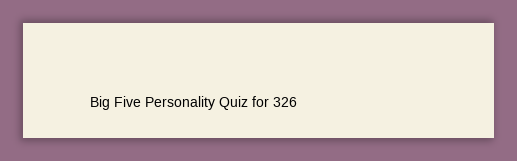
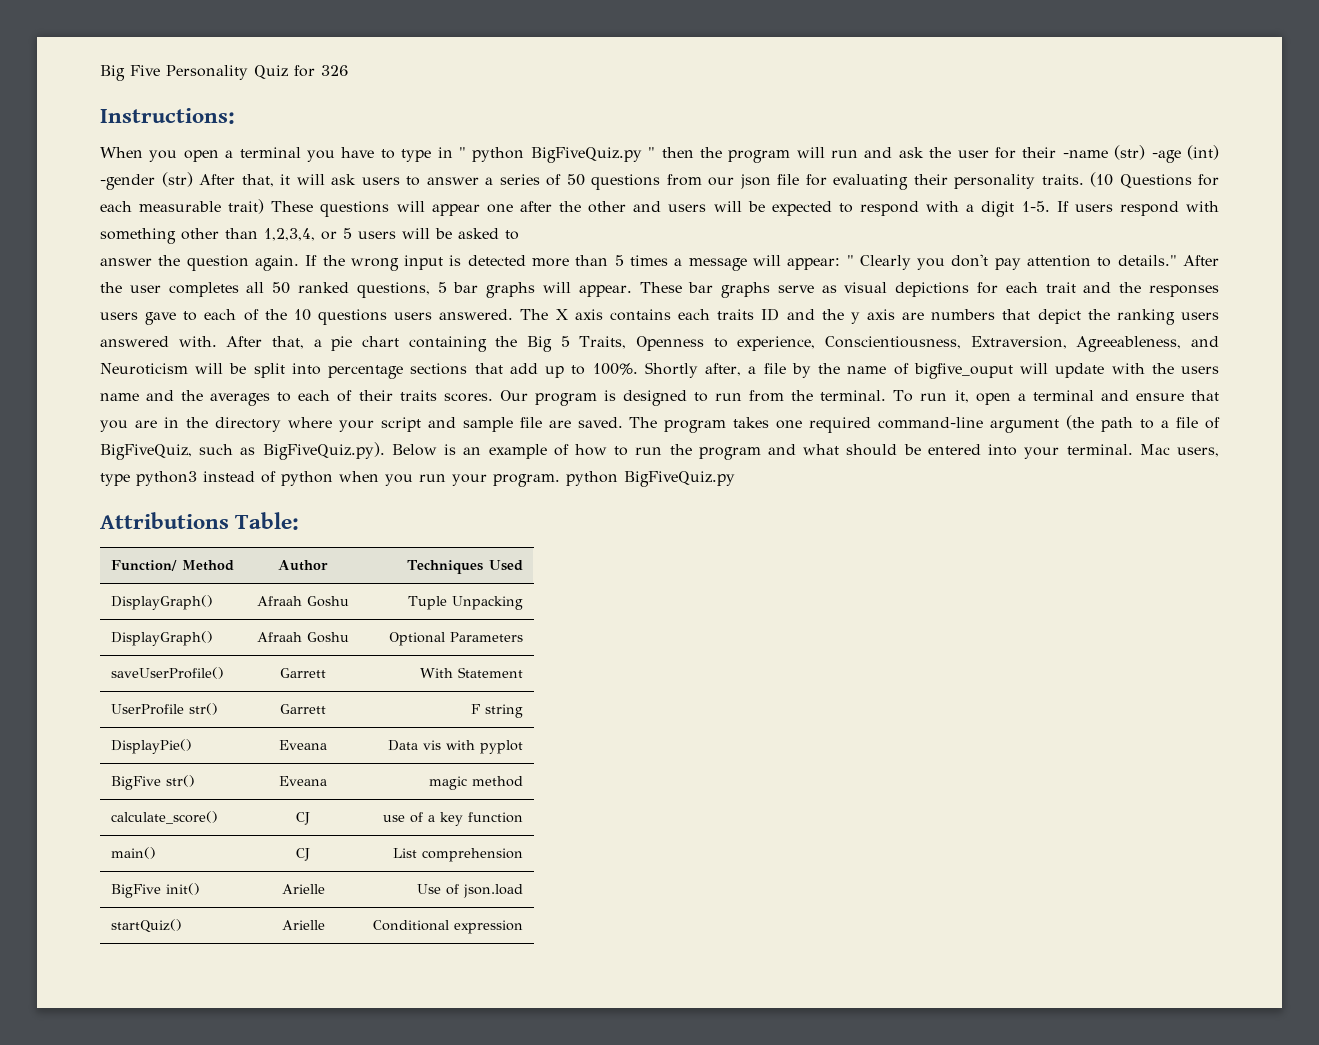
+ Instructions:
+ When you open a terminal you have to type in " python BigFiveQuiz.py " then the program will run and ask the user for their -name (str) -age (int) -gender (str) After that, it will ask users to answer a series of 50 questions from our json file for evaluating their personality traits. (10 Questions for each measurable trait) These questions will appear one after the other and users will be expected to respond with a digit 1-5. If users respond with something other than 1,2,3,4, or 5 users will be asked to
+ answer the question again. If the wrong input is detected more than 5 times a message will appear: " Clearly you don't pay attention to details." After the user completes all 50 ranked questions, 5 bar graphs will appear. These bar graphs serve as visual depictions for each trait and the responses users gave to each of the 10 questions users answered. The X axis contains each traits ID and the y axis are numbers that depict the ranking users answered with. After that, a pie chart containing the Big 5 Traits, Openness to experience, Conscientiousness, Extraversion, Agreeableness, and Neuroticism will be split into percentage sections that add up to 100%. Shortly after, a file by the name of bigfive_ouput will update with the users name and the averages to each of their traits scores. Our program is designed to run from the terminal. To run it, open a terminal and ensure that you are in the directory where your script and sample file are saved. The program takes one required command-line argument (the path to a file of BigFiveQuiz, such as BigFiveQuiz.py). Below is an example of how to run the program and what should be entered into your terminal. Mac users, type python3 instead of python when you run your program. python BigFiveQuiz.py
+ Attributions Table:
+ Function/ Method | Author | Techniques Used
+ DisplayGraph() | Afraah Goshu | Tuple Unpacking
+ DisplayGraph() | Afraah Goshu | Optional Parameters
+ saveUserProfile() | Garrett | With Statement
+ UserProfile str() | Garrett | F string
+ DisplayPie() | Eveana | Data vis with pyplot
+ BigFive str() | Eveana | magic method
+ calculate_score() | CJ | use of a key function
+ main() | CJ | List comprehension
+ BigFive init() | Arielle | Use of json.load
+ startQuiz() | Arielle | Conditional expression

